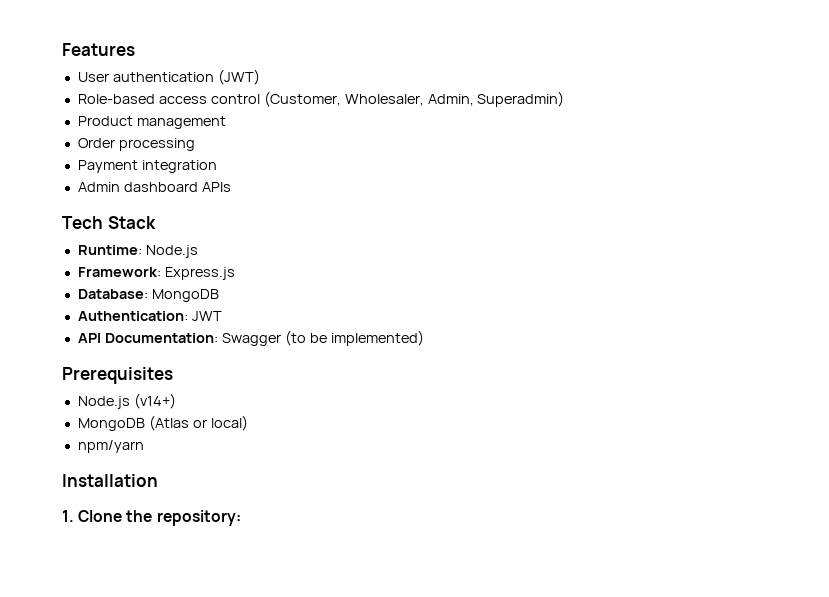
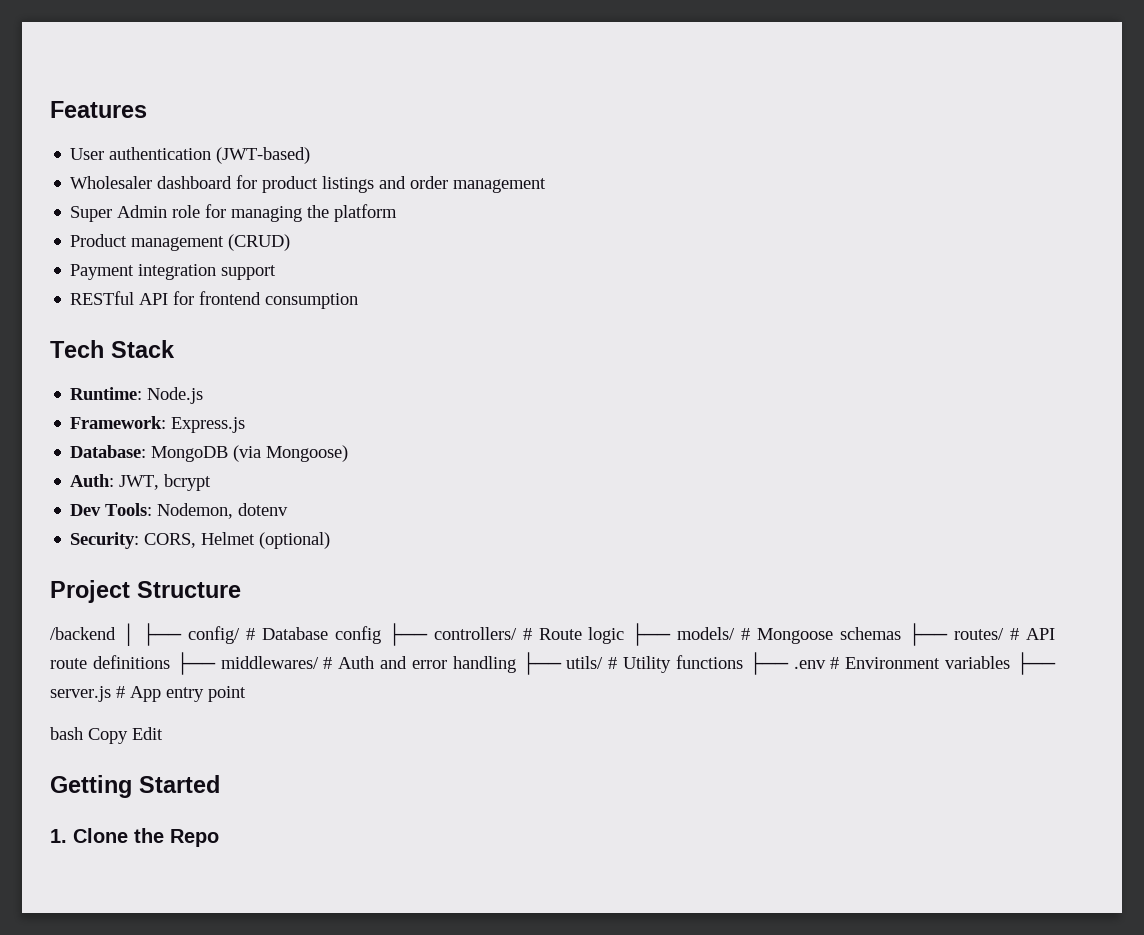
- User authentication (JWT)
- Role-based access control (Customer, Wholesaler, Admin, Superadmin)
+ User authentication (JWT-based)
+ Wholesaler dashboard for product listings and order management
+ Super Admin role for managing the platform
- Product management
- Order processing
+ Product management (CRUD)
- Payment integration
- Admin dashboard APIs
+ Payment integration support
+ RESTful API for frontend consumption
- Database: MongoDB
- Authentication: JWT
- API Documentation: Swagger (to be implemented)
- Prerequisites
- Node.js (v14+)
- MongoDB (Atlas or local)
- npm/yarn
- Installation
+ Database: MongoDB (via Mongoose)
+ Auth: JWT, bcrypt
+ Dev Tools: Nodemon, dotenv
+ Security: CORS, Helmet (optional)
+ Project Structure
+ /backend │ ├── config/ # Database config ├── controllers/ # Route logic ├── models/ # Mongoose schemas ├── routes/ # API route definitions ├── middlewares/ # Auth and error handling ├── utils/ # Utility functions ├── .env # Environment variables ├── server.js # App entry point
+ bash Copy Edit
+ Getting Started
- 1. Clone the repository:
+ 1. Clone the Repo

